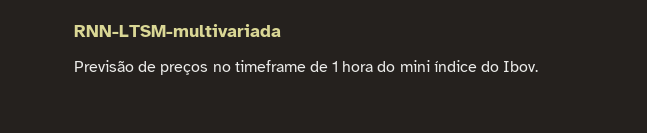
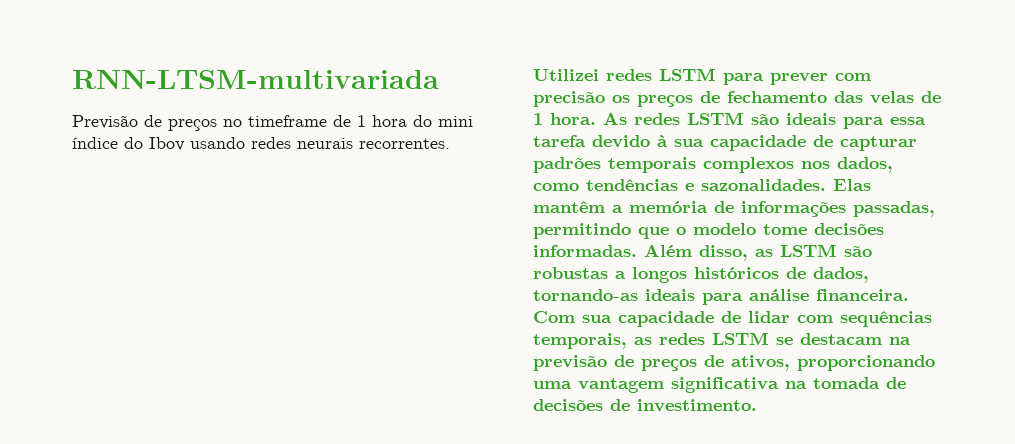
- Previsão de preços no timeframe de 1 hora do mini índice do Ibov.
+ Previsão de preços no timeframe de 1 hora do mini índice do Ibov usando redes neurais recorrentes.
+ Utilizei redes LSTM para prever com precisão os preços de fechamento das velas de 1 hora. As redes LSTM são ideais para essa tarefa devido à sua capacidade de capturar padrões temporais complexos nos dados, como tendências e sazonalidades. Elas mantêm a memória de informações passadas, permitindo que o modelo tome decisões informadas. Além disso, as LSTM são robustas a longos históricos de dados, tornando-as ideais para análise financeira. Com sua capacidade de lidar com sequências temporais, as redes LSTM se destacam na previsão de preços de ativos, proporcionando uma vantagem significativa na tomada de decisões de investimento.

